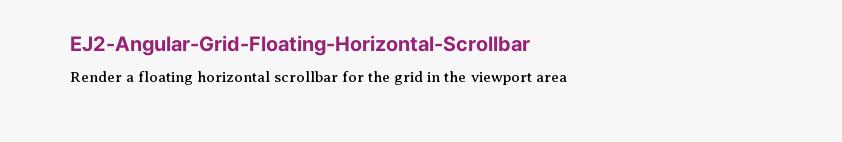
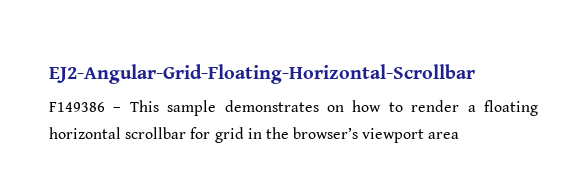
- Render a floating horizontal scrollbar for the grid in the viewport area
+ F149386 – This sample demonstrates on how to render a floating horizontal scrollbar for grid in the browser’s viewport area

